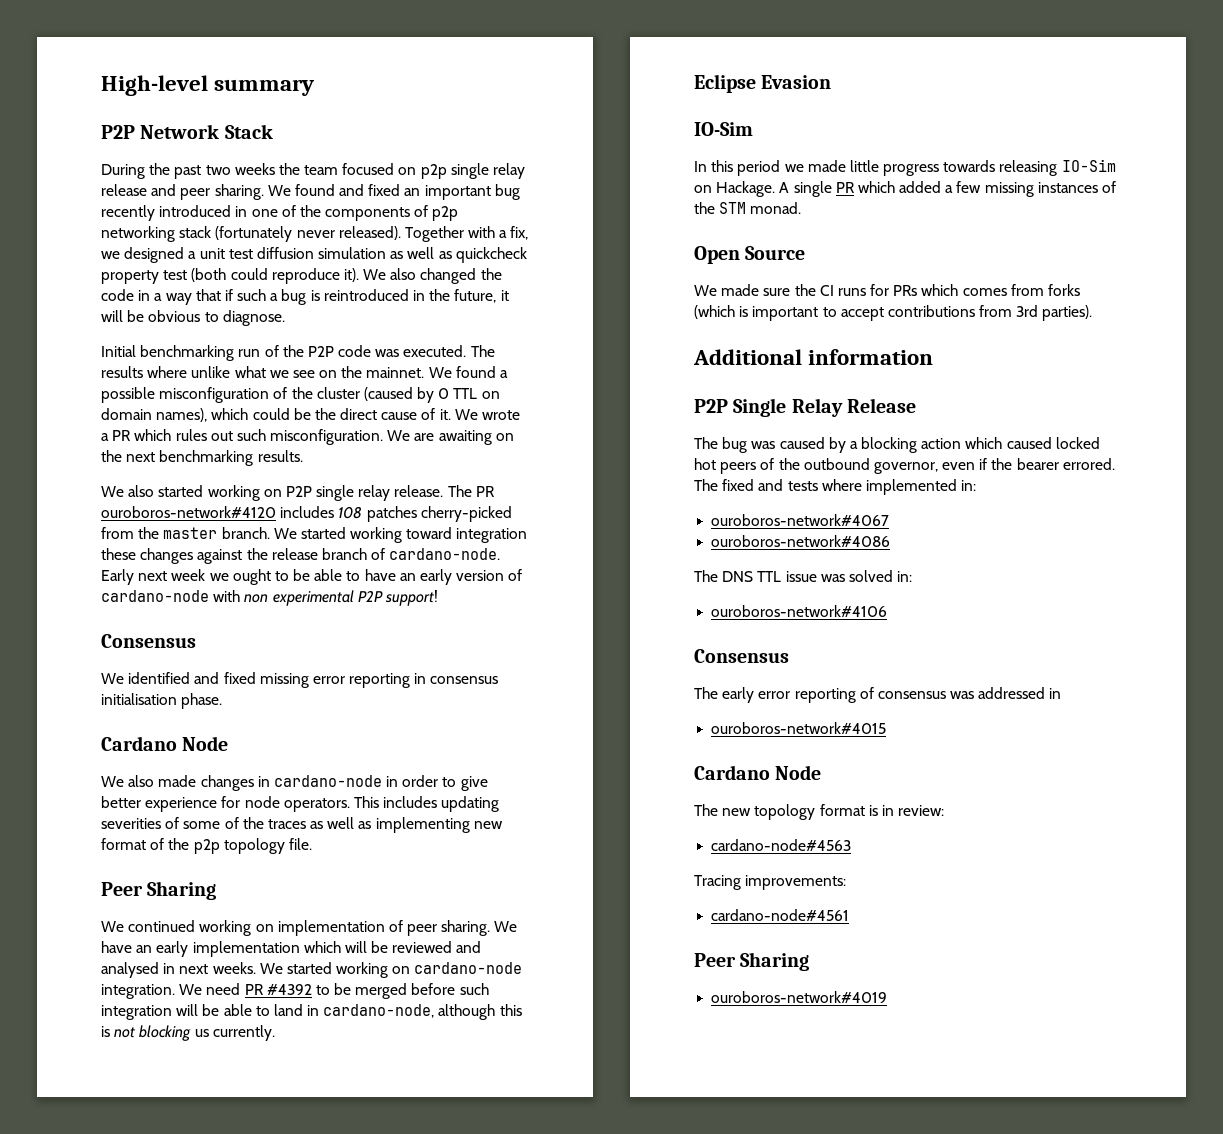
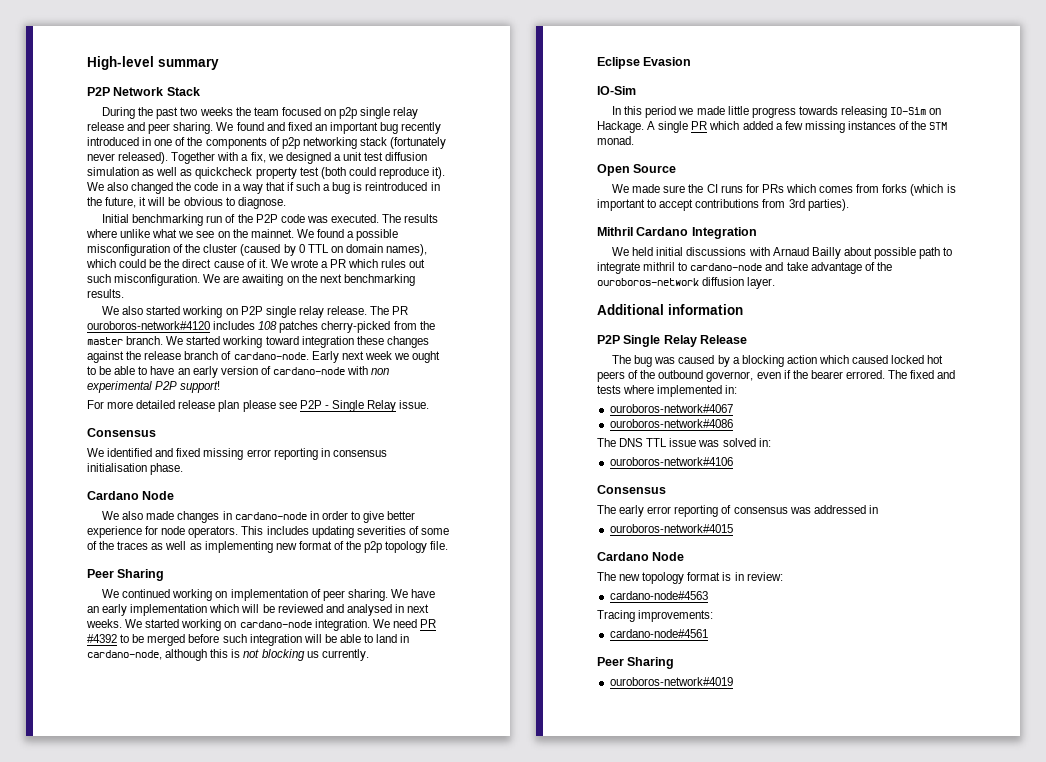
+ For more detailed release plan please see P2P - Single Relay issue.
+ Mithril Cardano Integration
+ We held initial discussions with Arnaud Bailly about possible path to integrate mithril to cardano-node and take advantage of the ouroboros-network diffusion layer.

